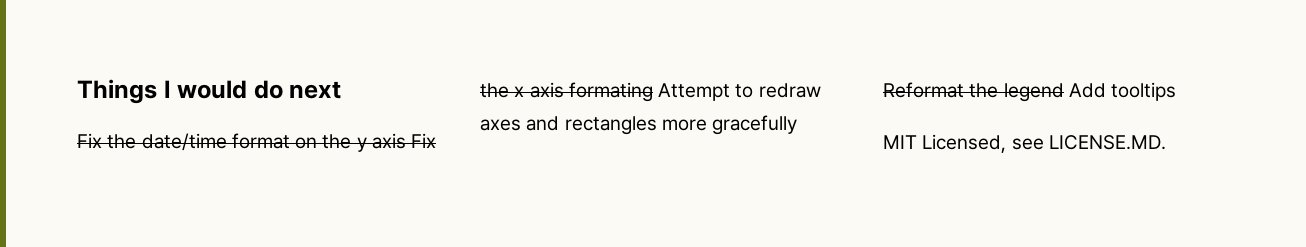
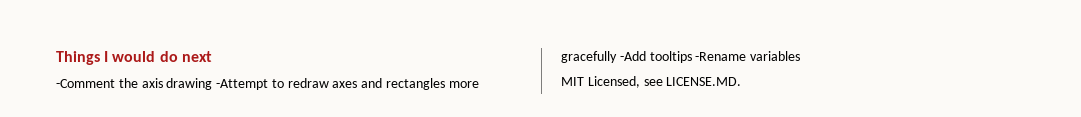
- Fix the date/time format on the y axis Fix the x axis formating Attempt to redraw axes and rectangles more gracefully Reformat the legend Add tooltips
+ -Comment the axis drawing -Attempt to redraw axes and rectangles more gracefully -Add tooltips -Rename variables

